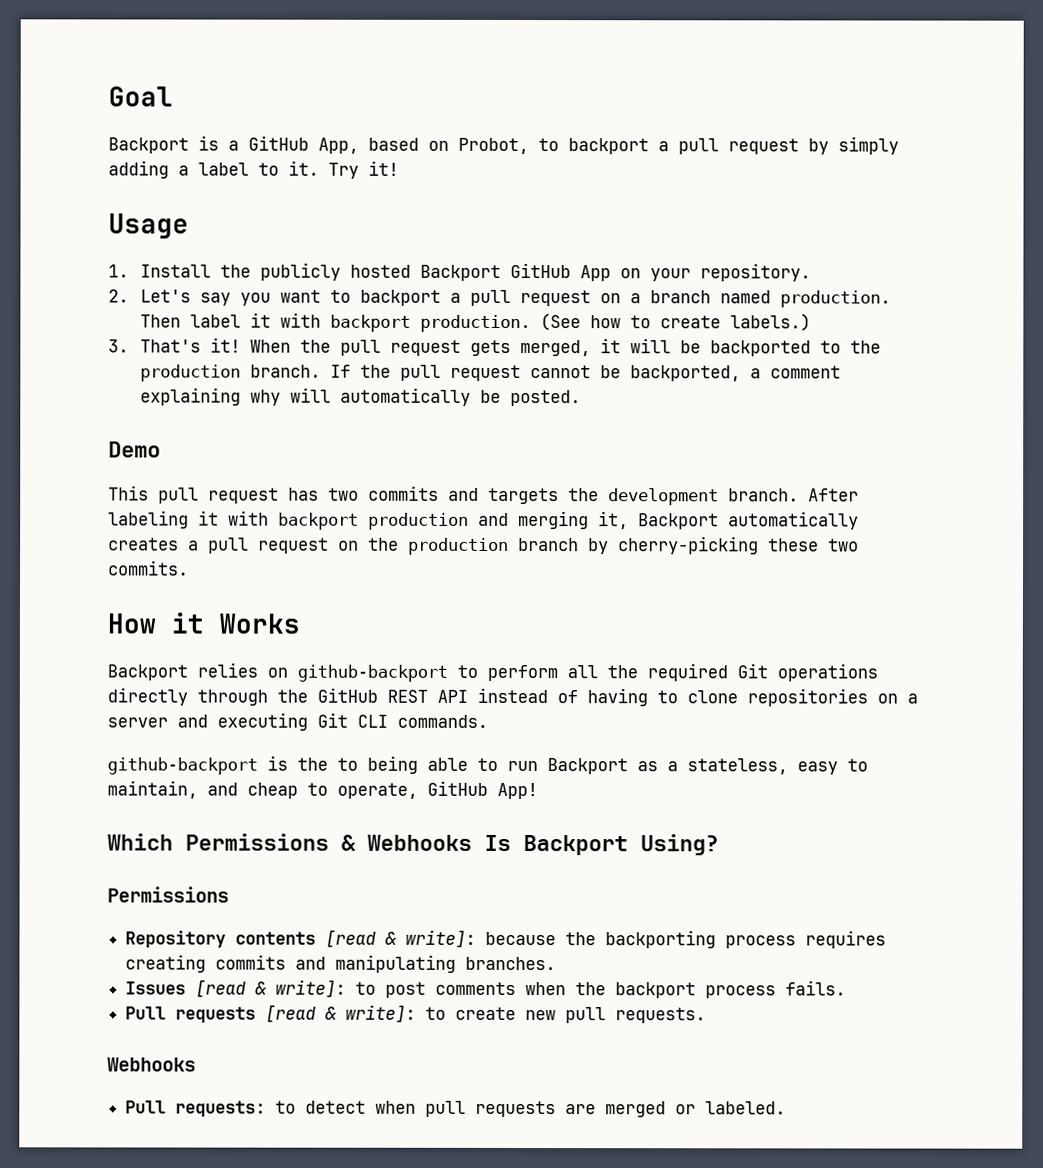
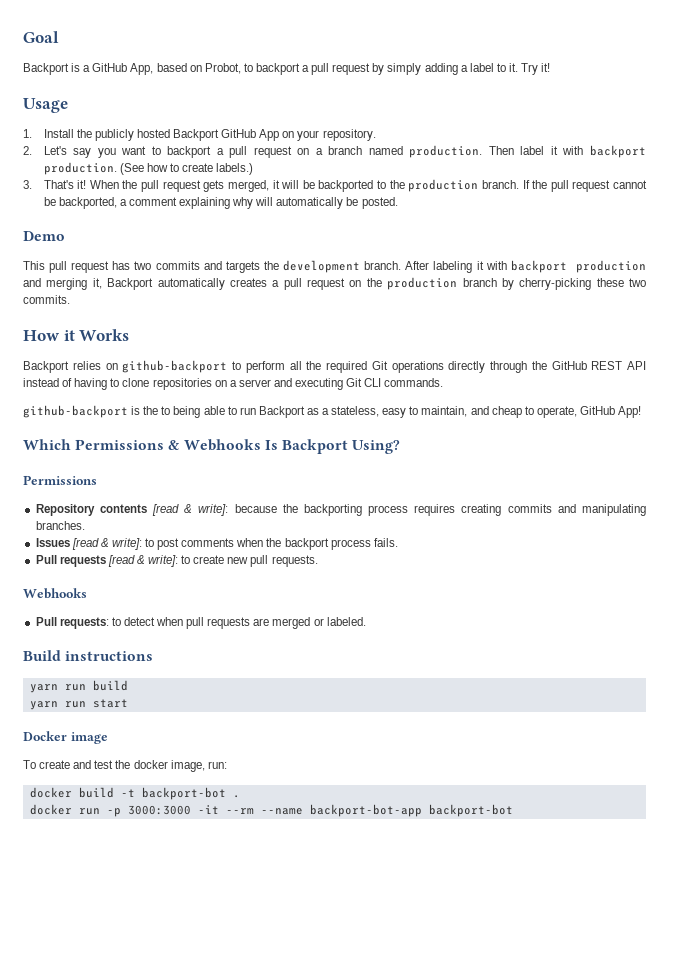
+ Build instructions
+ yarn run build
+ yarn run start
+ Docker image
+ To create and test the docker image, run:
+ docker build -t backport-bot .
+ docker run -p 3000:3000 -it --rm --name backport-bot-app backport-bot

